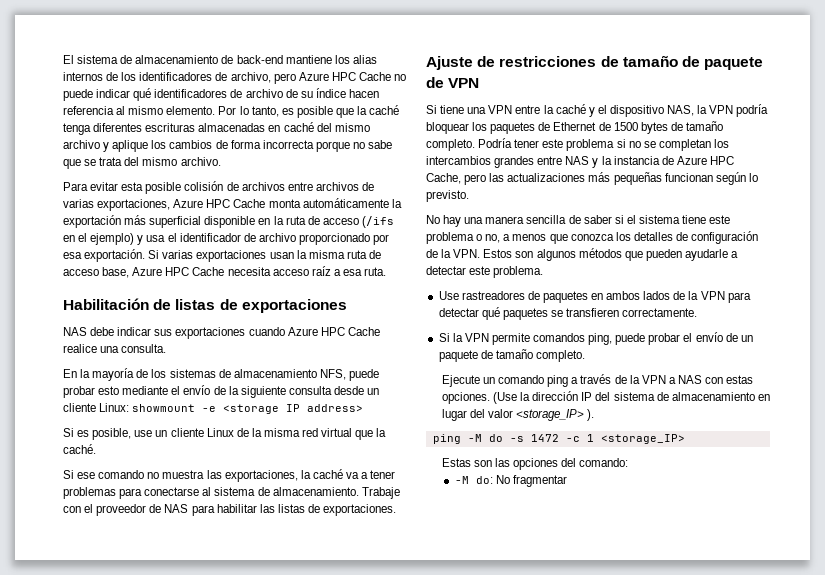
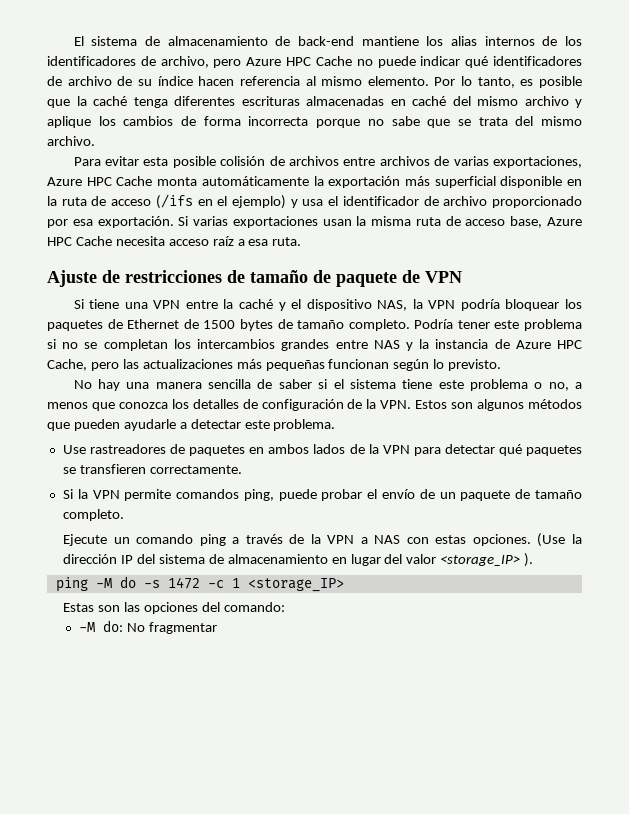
- Habilitación de listas de exportaciones
- NAS debe indicar sus exportaciones cuando Azure HPC Cache realice una consulta.
- En la mayoría de los sistemas de almacenamiento NFS, puede probar esto mediante el envío de la siguiente consulta desde un cliente Linux: showmount -e <storage IP address>
- Si es posible, use un cliente Linux de la misma red virtual que la caché.
- Si ese comando no muestra las exportaciones, la caché va a tener problemas para conectarse al sistema de almacenamiento. Trabaje con el proveedor de NAS para habilitar las listas de exportaciones.

